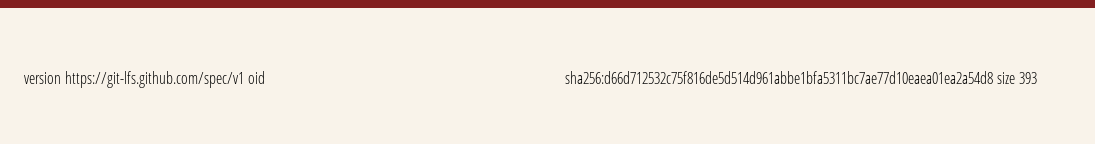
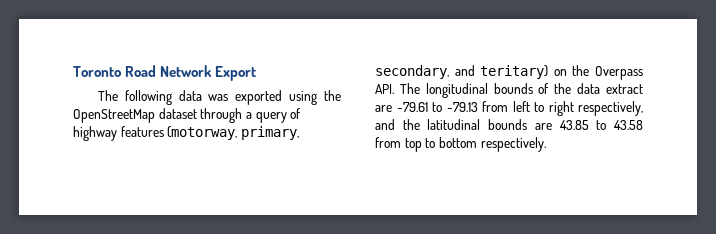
- version https://git-lfs.github.com/spec/v1 oid sha256:d66d712532c75f816de5d514d961abbe1bfa5311bc7ae77d10eaea01ea2a54d8 size 393
+ Toronto Road Network Export
+ The following data was exported using the OpenStreetMap dataset through a query of highway features (motorway, primary, secondary, and teritary) on the Overpass API. The longitudinal bounds of the data extract are -79.61 to -79.13 from left to right respectively, and the latitudinal bounds are 43.85 to 43.58 from top to bottom respectively.

